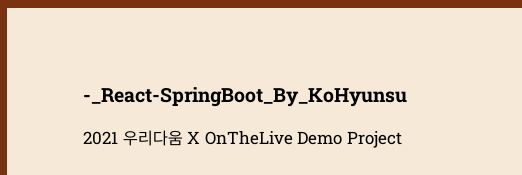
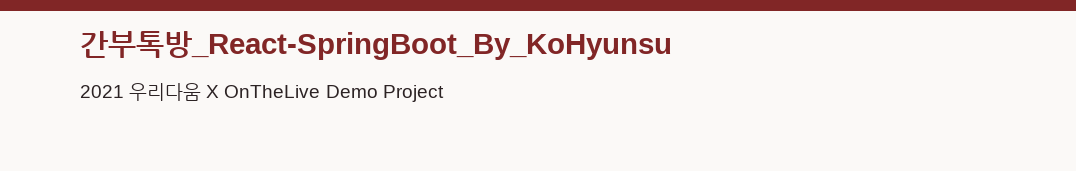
- -_React-SpringBoot_By_KoHyunsu
+ 간부톡방_React-SpringBoot_By_KoHyunsu

